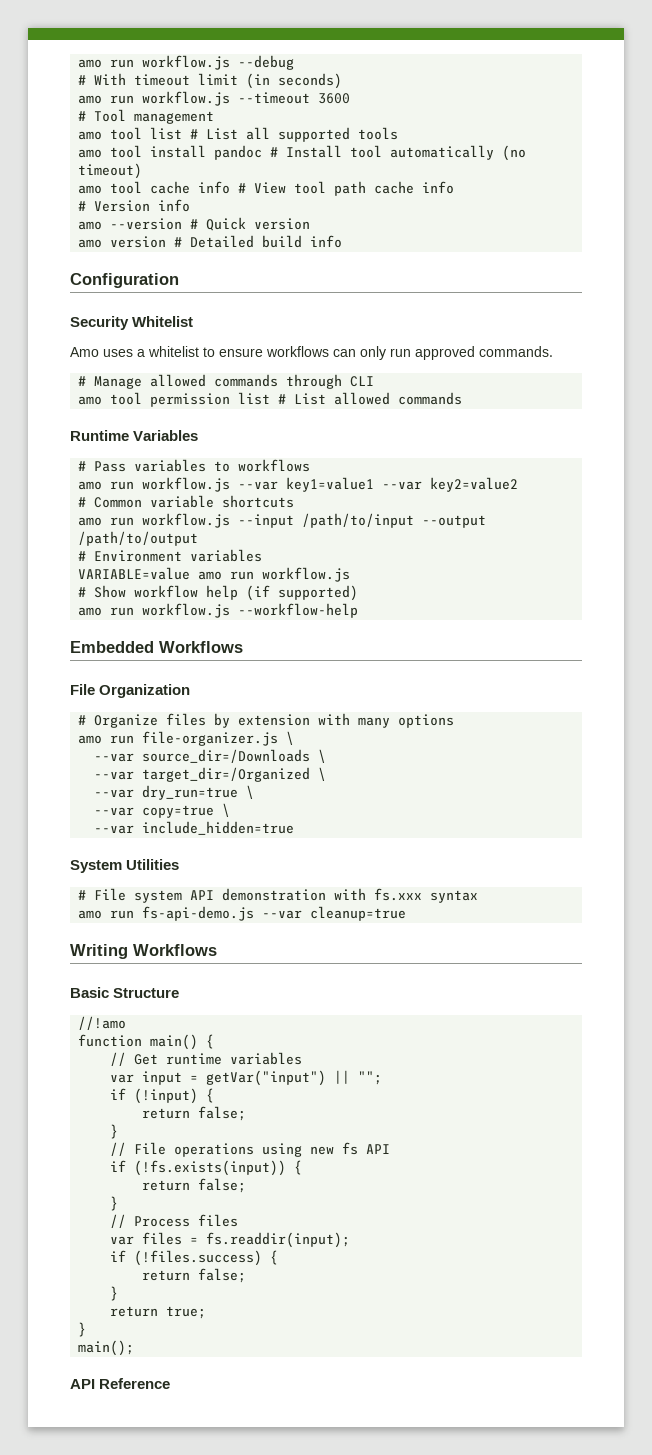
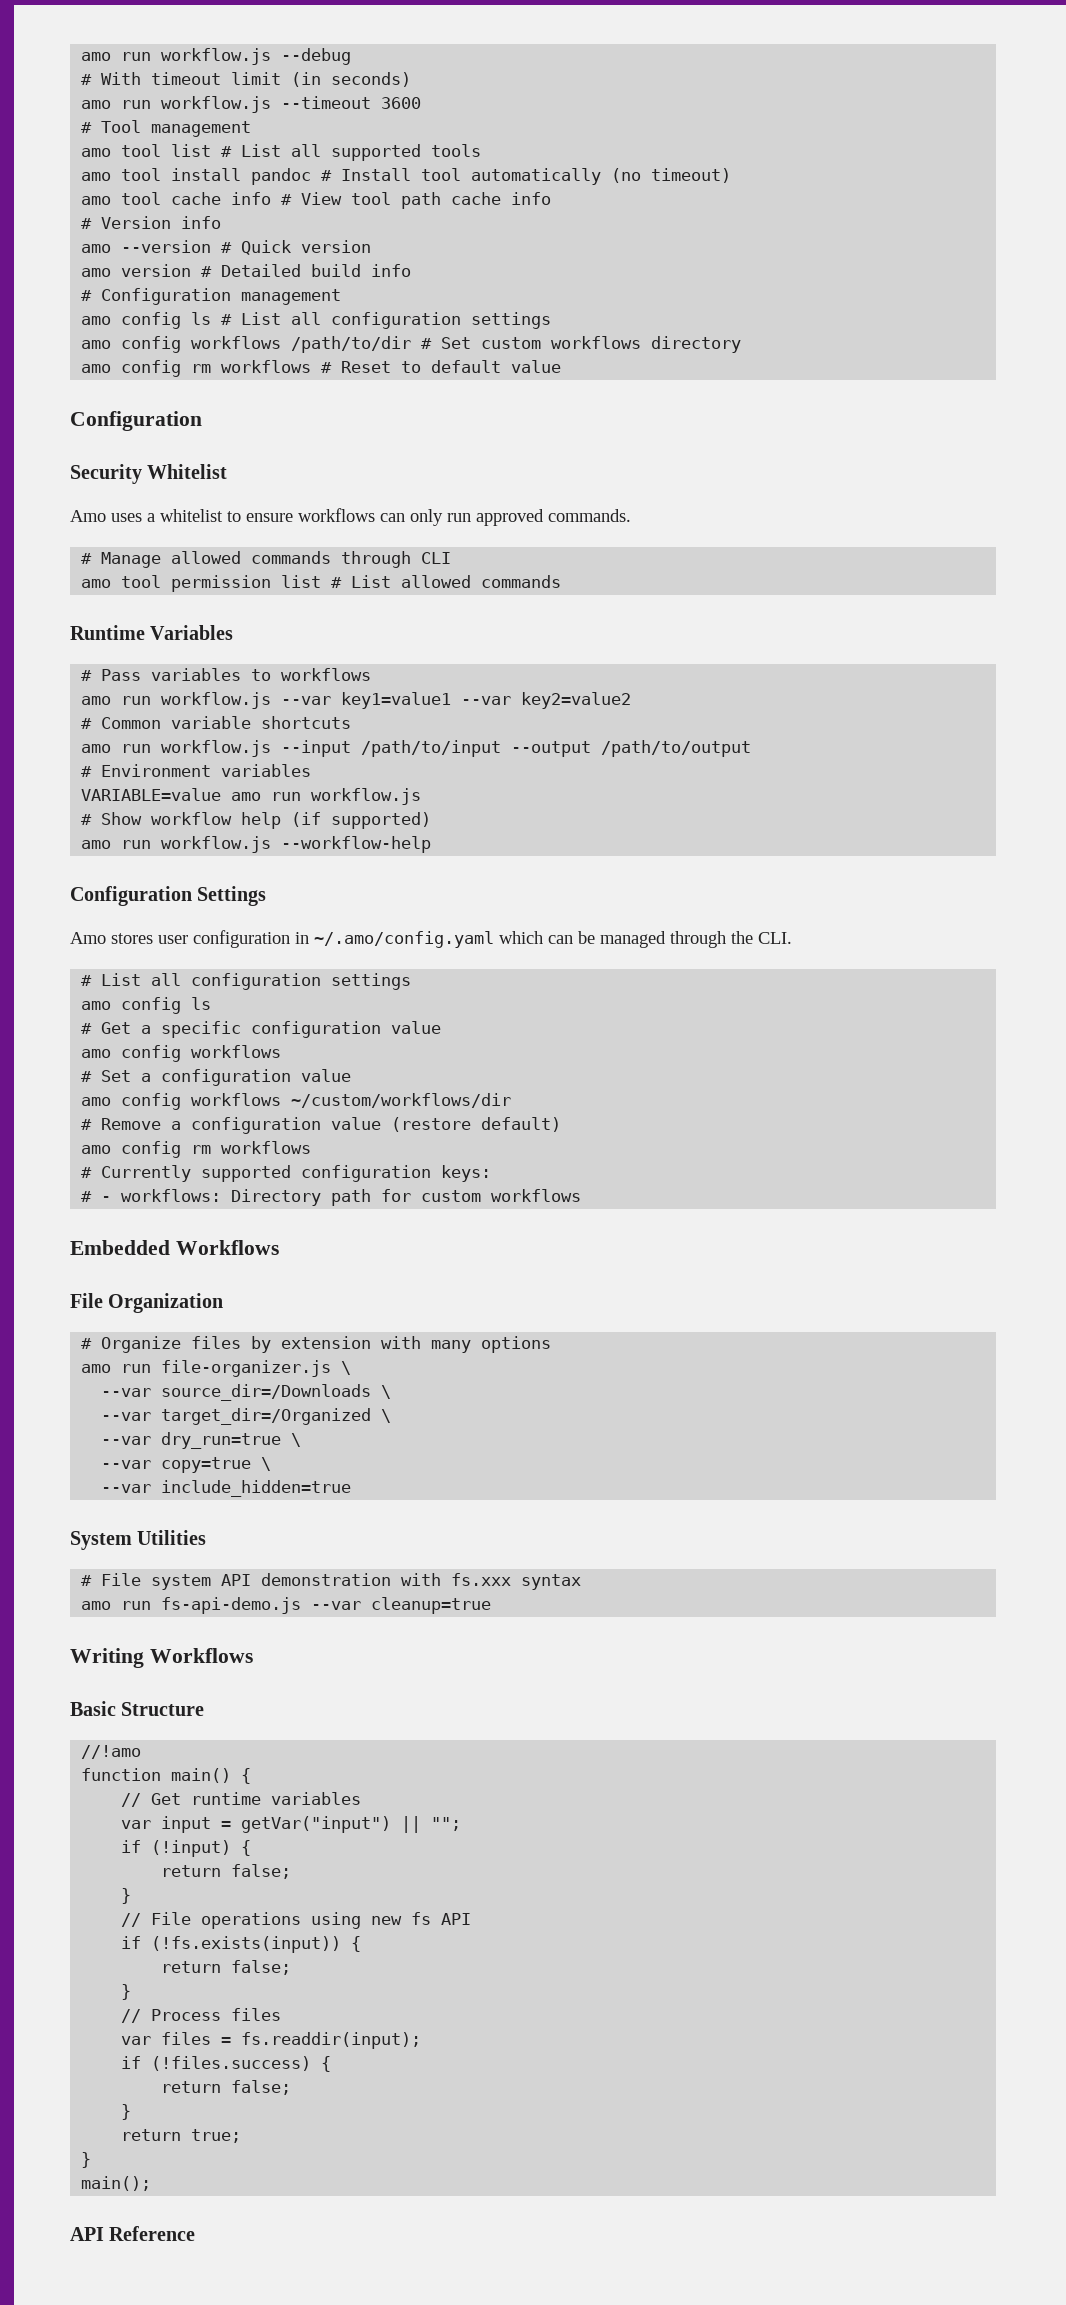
+ # Configuration management
+ amo config ls # List all configuration settings
+ amo config workflows /path/to/dir # Set custom workflows directory
+ amo config rm workflows # Reset to default value
+ Configuration Settings
+ Amo stores user configuration in ~/.amo/config.yaml which can be managed through the CLI.
+ # List all configuration settings
+ amo config ls
+ # Get a specific configuration value
+ amo config workflows
+ # Set a configuration value
+ amo config workflows ~/custom/workflows/dir
+ # Remove a configuration value (restore default)
+ amo config rm workflows
+ # Currently supported configuration keys:
+ # - workflows: Directory path for custom workflows

